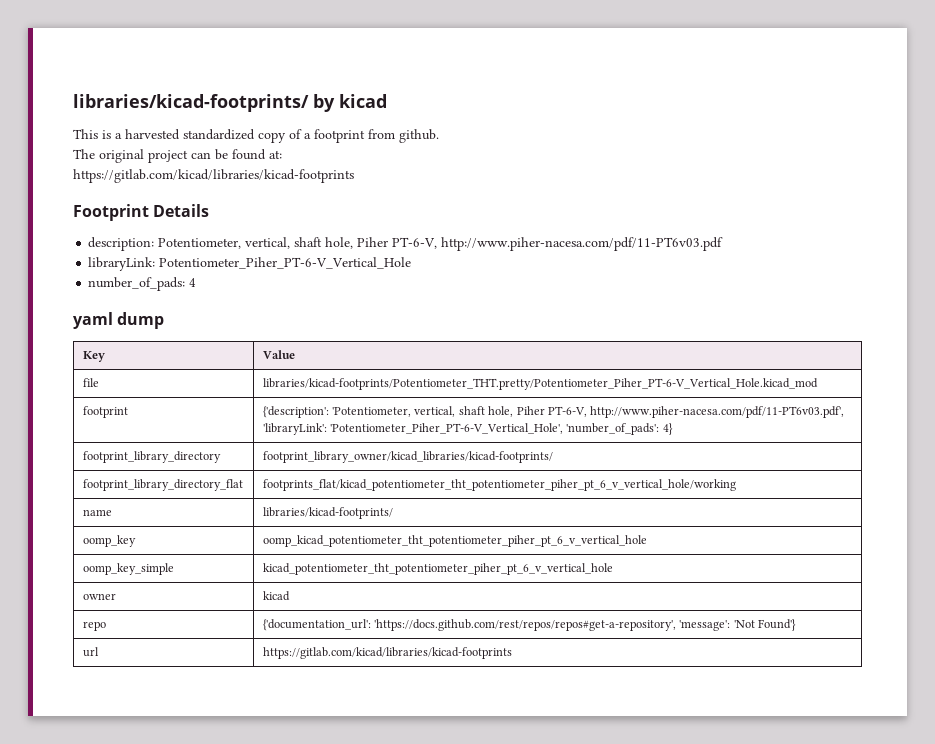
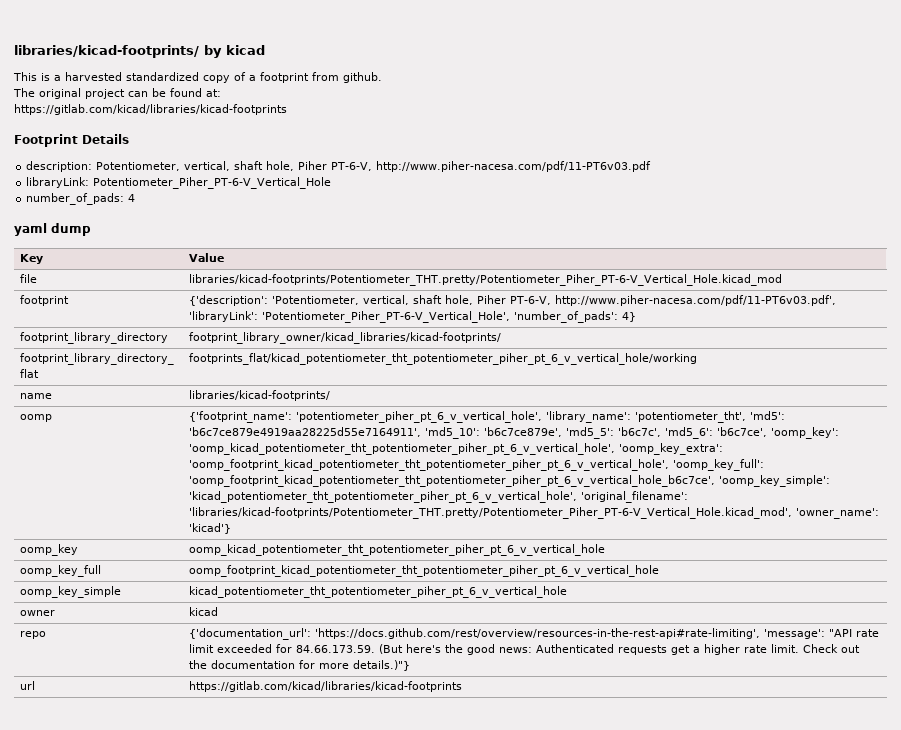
+ oomp | {'footprint_name': 'potentiometer_piher_pt_6_v_vertical_hole', 'library_name': 'potentiometer_tht', 'md5': 'b6c7ce879e4919aa28225d55e7164911', 'md5_10': 'b6c7ce879e', 'md5_5': 'b6c7c', 'md5_6': 'b6c7ce', 'oomp_key': 'oomp_kicad_potentiometer_tht_potentiometer_piher_pt_6_v_vertical_hole', 'oomp_key_extra': 'oomp_footprint_kicad_potentiometer_tht_potentiometer_piher_pt_6_v_vertical_hole', 'oomp_key_full': 'oomp_footprint_kicad_potentiometer_tht_potentiometer_piher_pt_6_v_vertical_hole_b6c7ce', 'oomp_key_simple': 'kicad_potentiometer_tht_potentiometer_piher_pt_6_v_vertical_hole', 'original_filename': 'libraries/kicad-footprints/Potentiometer_THT.pretty/Potentiometer_Piher_PT-6-V_Vertical_Hole.kicad_mod', 'owner_name': 'kicad'}
+ oomp_key_full | oomp_footprint_kicad_potentiometer_tht_potentiometer_piher_pt_6_v_vertical_hole
- repo | {'documentation_url': 'https://docs.github.com/rest/repos/repos#get-a-repository', 'message': 'Not Found'}
+ repo | {'documentation_url': 'https://docs.github.com/rest/overview/resources-in-the-rest-api#rate-limiting', 'message': "API rate limit exceeded for 84.66.173.59. (But here's the good news: Authenticated requests get a higher rate limit. Check out the documentation for more details.)"}

